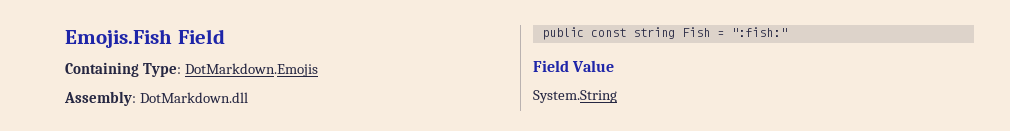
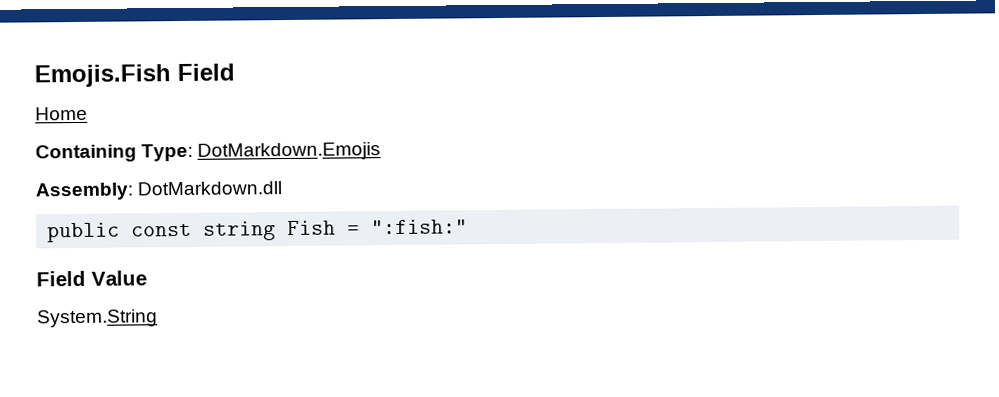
+ Home

